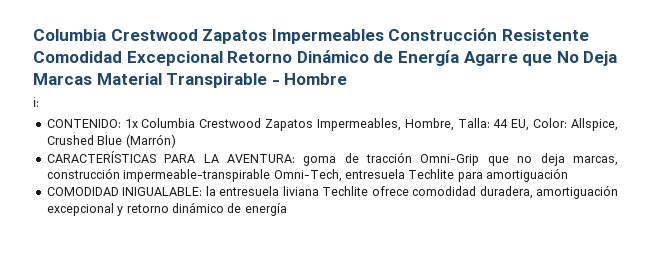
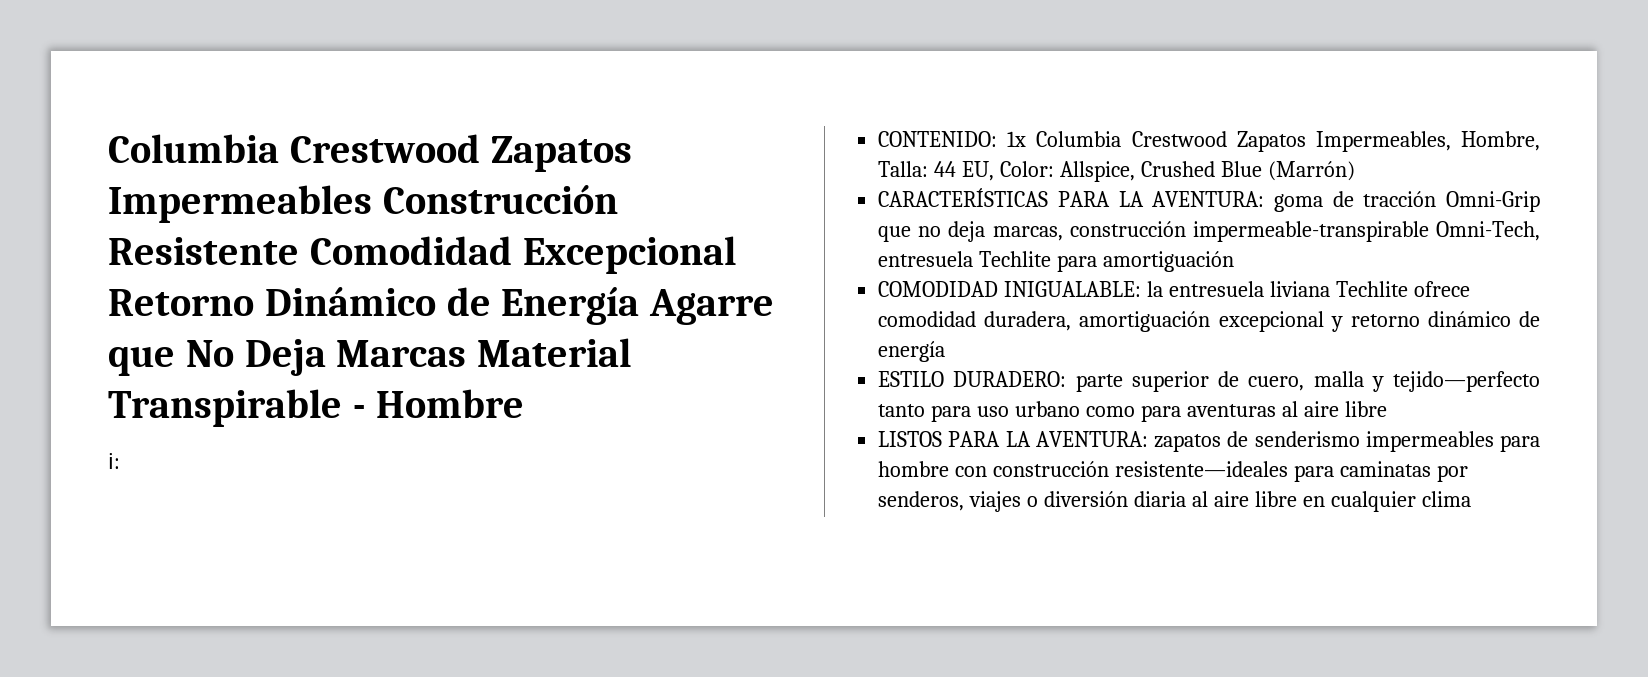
+ ESTILO DURADERO: parte superior de cuero, malla y tejido—perfecto tanto para uso urbano como para aventuras al aire libre
+ LISTOS PARA LA AVENTURA: zapatos de senderismo impermeables para hombre con construcción resistente—ideales para caminatas por senderos, viajes o diversión diaria al aire libre en cualquier clima

